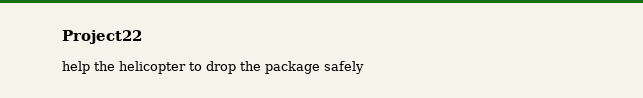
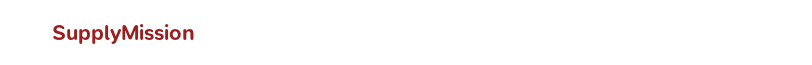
- Project22
- help the helicopter to drop the package safely
+ SupplyMission

